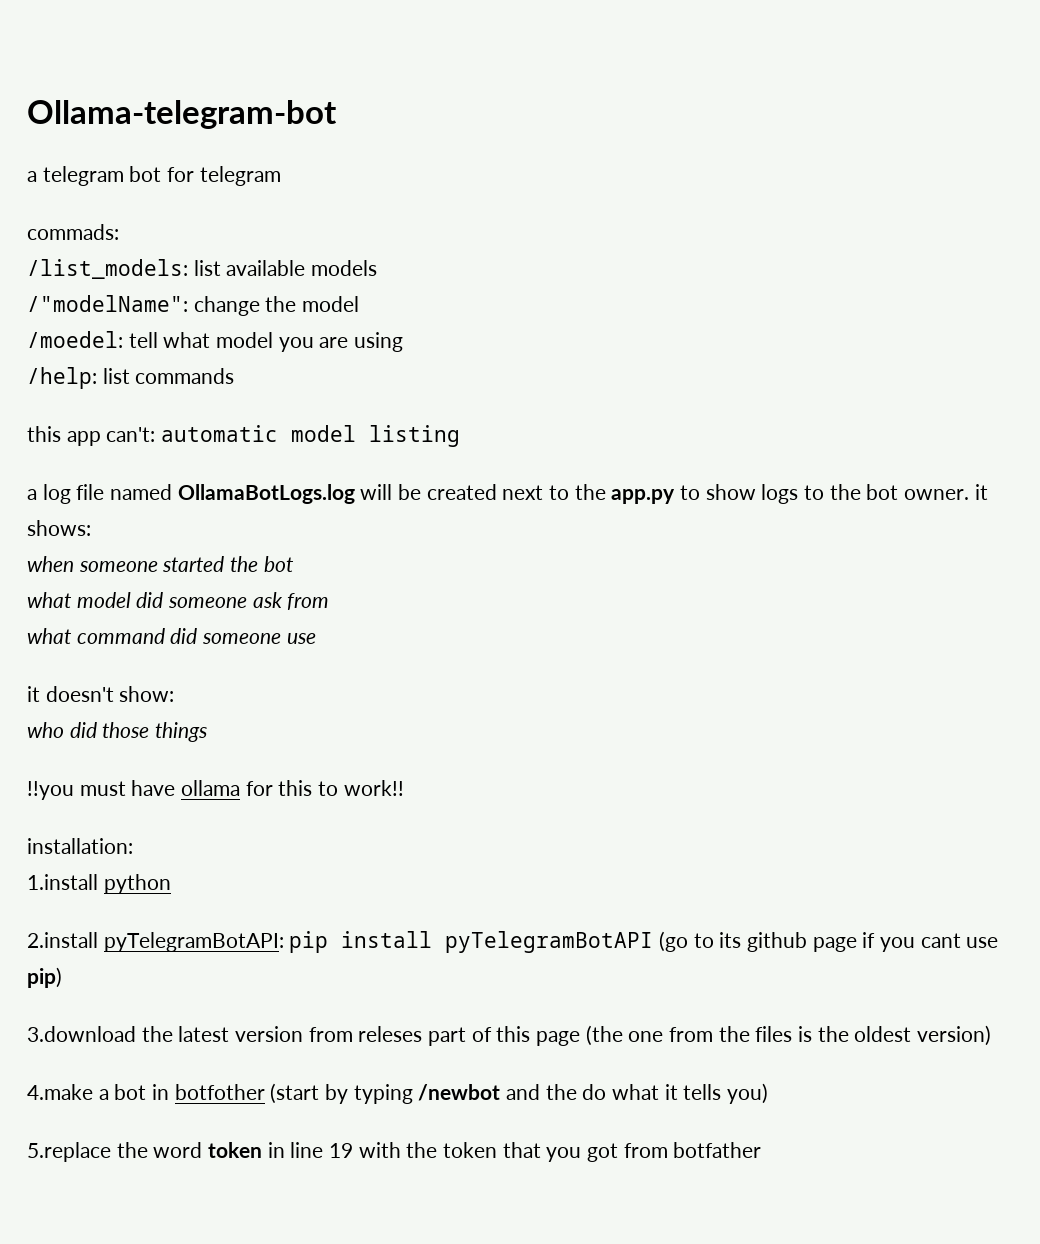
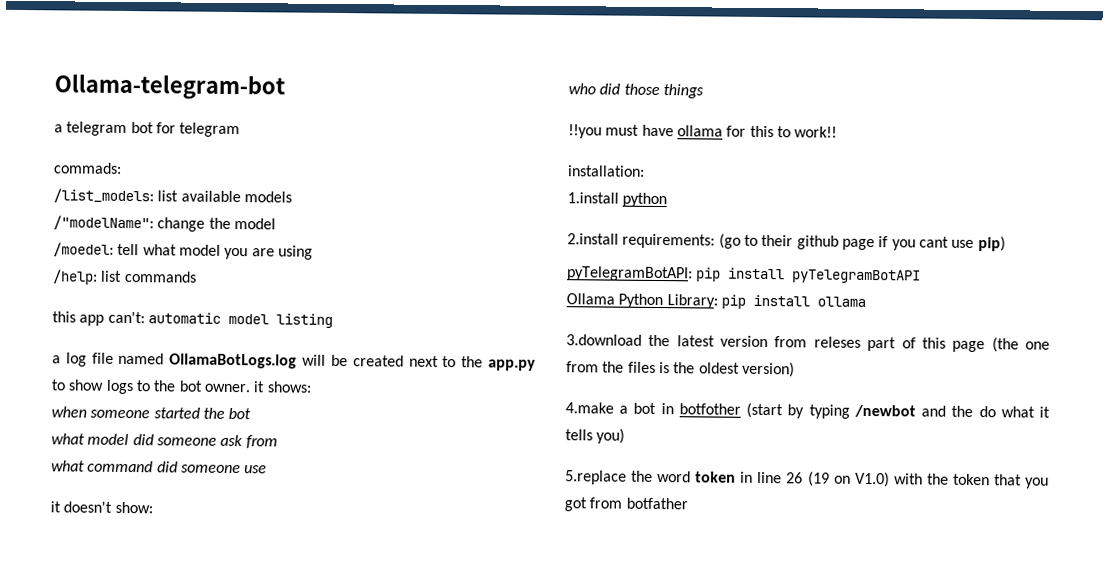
- 2.install pyTelegramBotAPI: pip install pyTelegramBotAPI (go to its github page if you cant use pip)
+ 2.install requirements: (go to their github page if you cant use pip)
+ pyTelegramBotAPI: pip install pyTelegramBotAPI
+ Ollama Python Library: pip install ollama
- 5.replace the word token in line 19 with the token that you got from botfather
+ 5.replace the word token in line 26 (19 on V1.0) with the token that you got from botfather

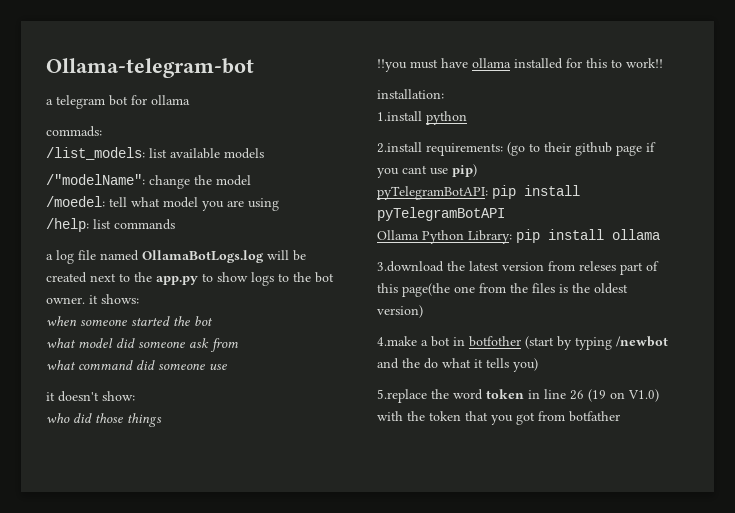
- a telegram bot for telegram
+ a telegram bot for ollama
- this app can't: automatic model listing
- !!you must have ollama for this to work!!
+ !!you must have ollama installed for this to work!!
- 3.download the latest version from releses part of this page (the one from the files is the oldest version)
+ 3.download the latest version from releses part of this page(the one from the files is the oldest version)

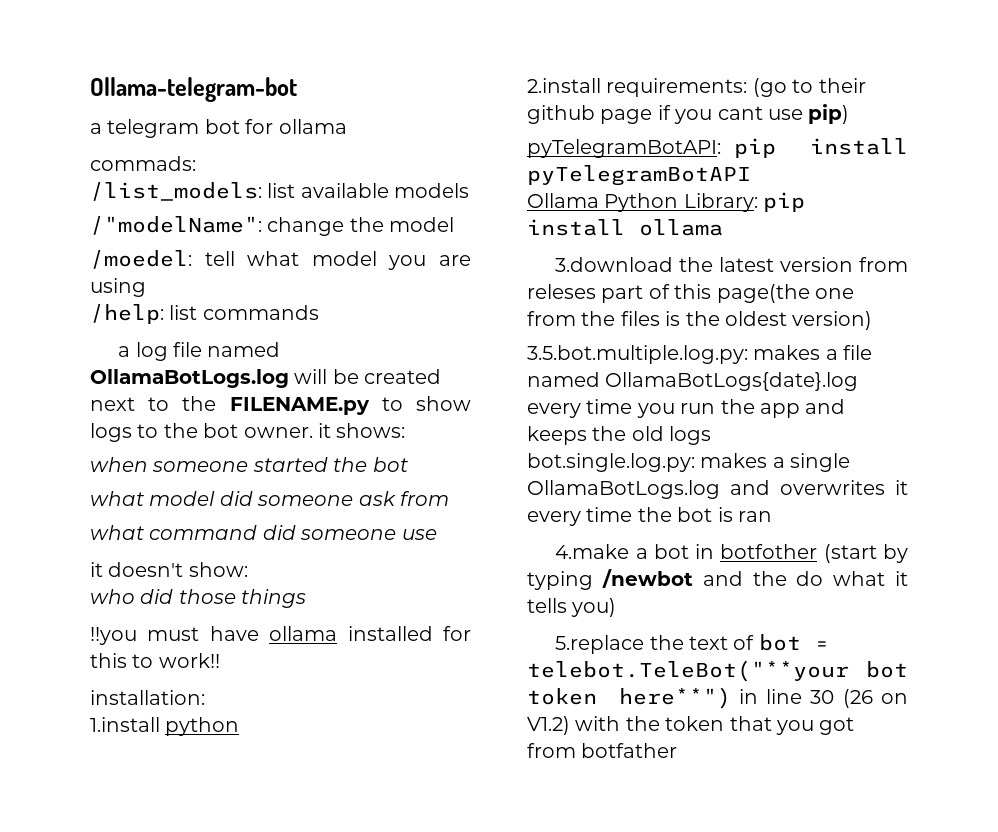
- a log file named OllamaBotLogs.log will be created next to the app.py to show logs to the bot owner. it shows:
+ a log file named OllamaBotLogs.log will be created next to the FILENAME.py to show logs to the bot owner. it shows:
+ 3.5.bot.multiple.log.py: makes a file named OllamaBotLogs{date}.log every time you run the app and keeps the old logs
+ bot.single.log.py: makes a single OllamaBotLogs.log and overwrites it every time the bot is ran
- 5.replace the word token in line 26 (19 on V1.0) with the token that you got from botfather
+ 5.replace the text of bot = telebot.TeleBot("**your bot token here**") in line 30 (26 on V1.2) with the token that you got from botfather

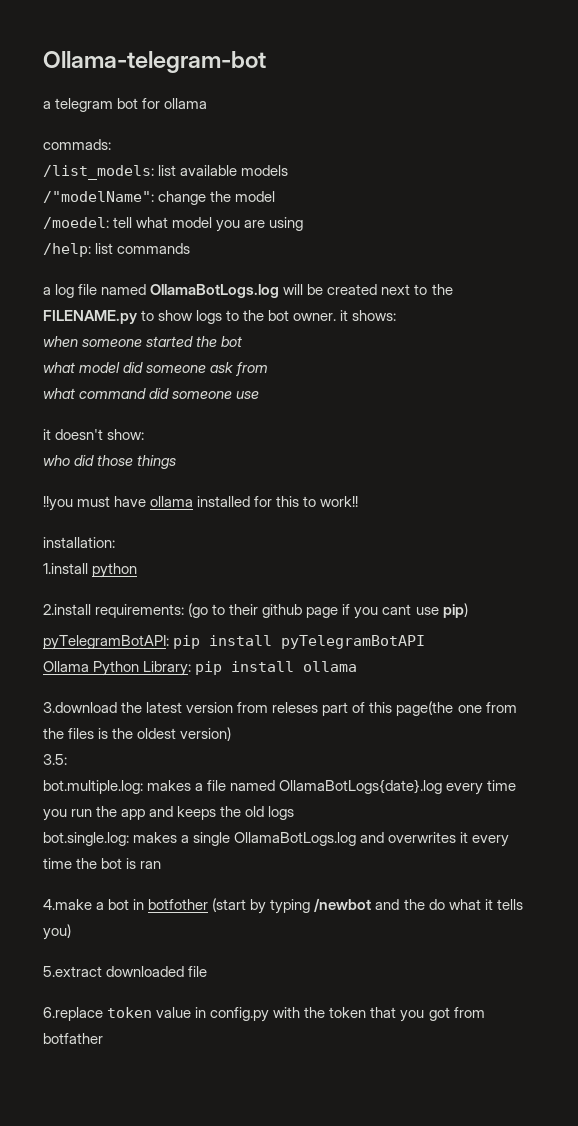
- 3.5.bot.multiple.log.py: makes a file named OllamaBotLogs{date}.log every time you run the app and keeps the old logs
+ 3.5:
+ bot.multiple.log: makes a file named OllamaBotLogs{date}.log every time you run the app and keeps the old logs
- bot.single.log.py: makes a single OllamaBotLogs.log and overwrites it every time the bot is ran
+ bot.single.log: makes a single OllamaBotLogs.log and overwrites it every time the bot is ran
- 5.replace the text of bot = telebot.TeleBot("**your bot token here**") in line 30 (26 on V1.2) with the token that you got from botfather
+ 5.extract downloaded file
+ 6.replace token value in config.py with the token that you got from botfather

